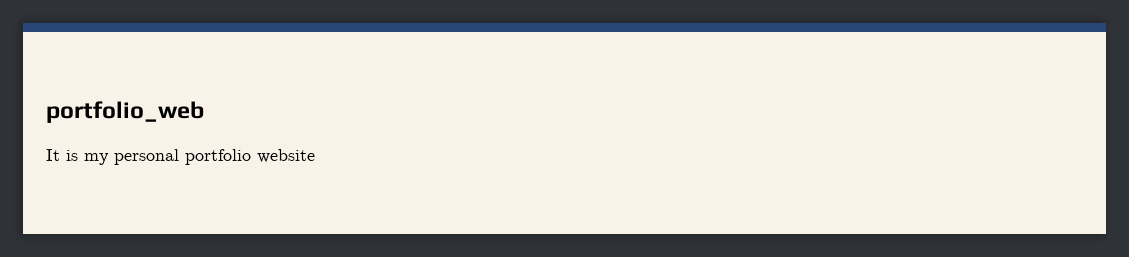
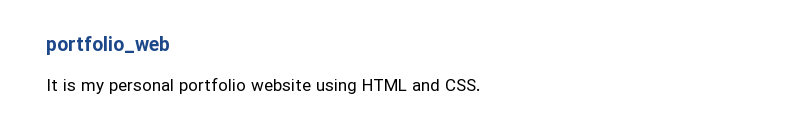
- It is my personal portfolio website
+ It is my personal portfolio website using HTML and CSS.

